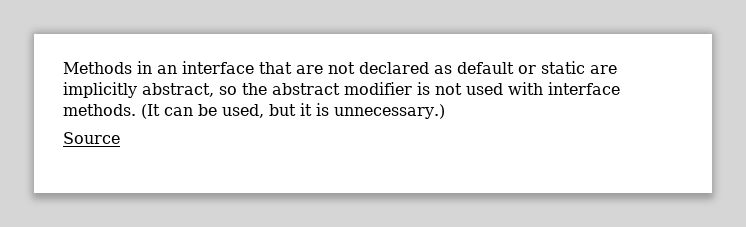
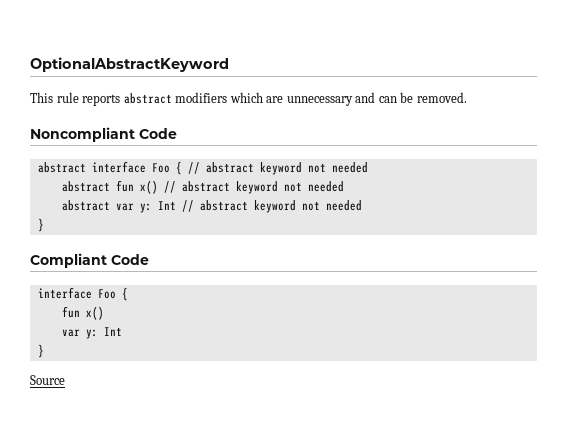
- Methods in an interface that are not declared as default or static are implicitly abstract, so the abstract modifier is not used with interface methods. (It can be used, but it is unnecessary.)
+ OptionalAbstractKeyword
+ This rule reports abstract modifiers which are unnecessary and can be removed.
+ Noncompliant Code
+ abstract interface Foo { // abstract keyword not needed
+ abstract fun x() // abstract keyword not needed
+ abstract var y: Int // abstract keyword not needed
+ }
+ Compliant Code
+ interface Foo {
+ fun x()
+ var y: Int
+ }

